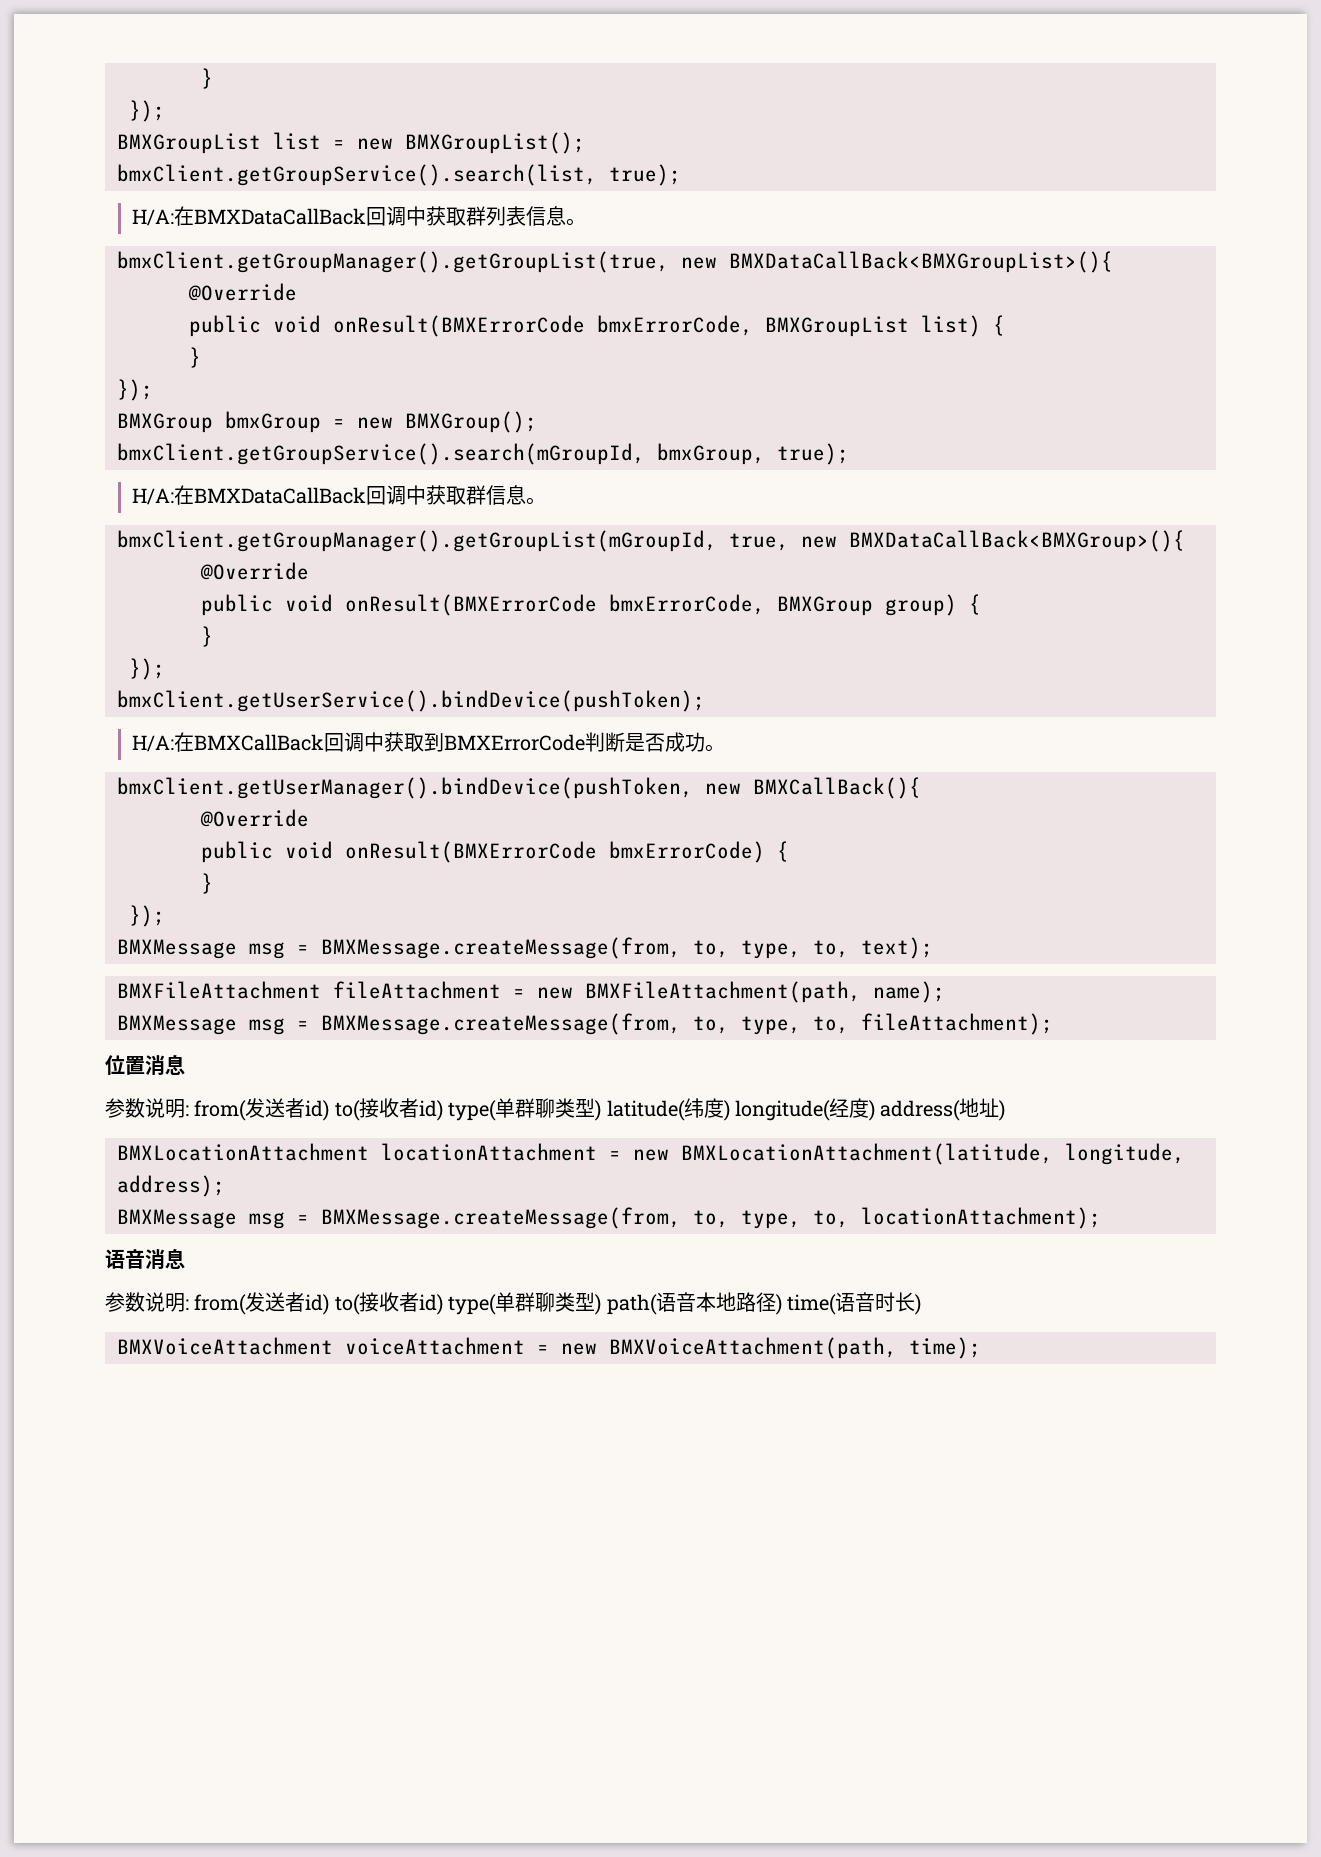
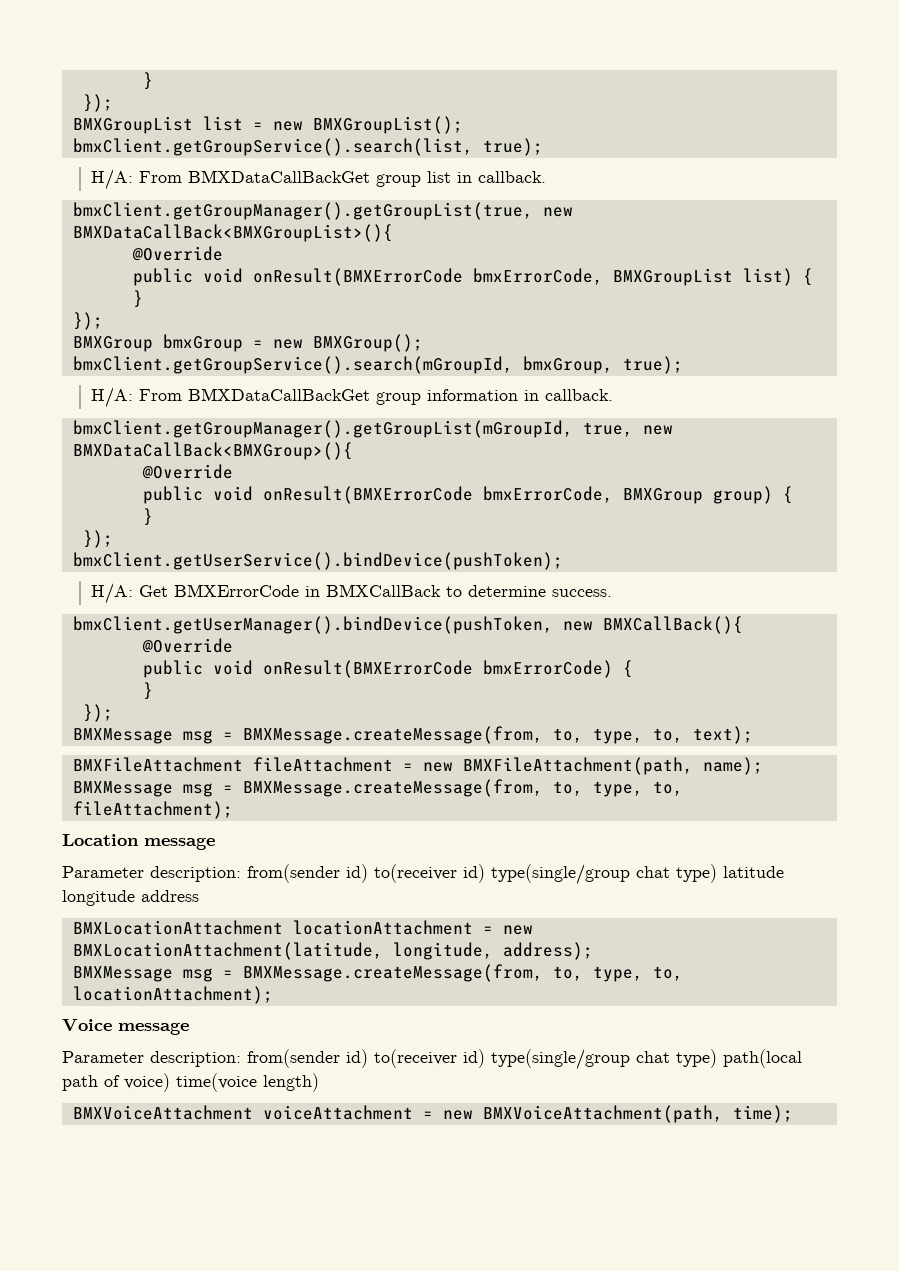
- H/A:在BMXDataCallBack回调中获取群列表信息。
+ H/A: From BMXDataCallBackGet group list in callback.
- H/A:在BMXDataCallBack回调中获取群信息。
+ H/A: From BMXDataCallBackGet group information in callback.
- H/A:在BMXCallBack回调中获取到BMXErrorCode判断是否成功。
+ H/A: Get BMXErrorCode in BMXCallBack to determine success.
- 位置消息
- 参数说明: from(发送者id) to(接收者id) type(单群聊类型) latitude(纬度) longitude(经度) address(地址)
+ Location message
+ Parameter description: from(sender id) to(receiver id) type(single/group chat type) latitude longitude address
- 语音消息
- 参数说明: from(发送者id) to(接收者id) type(单群聊类型) path(语音本地路径) time(语音时长)
+ Voice message
+ Parameter description: from(sender id) to(receiver id) type(single/group chat type) path(local path of voice) time(voice length)

